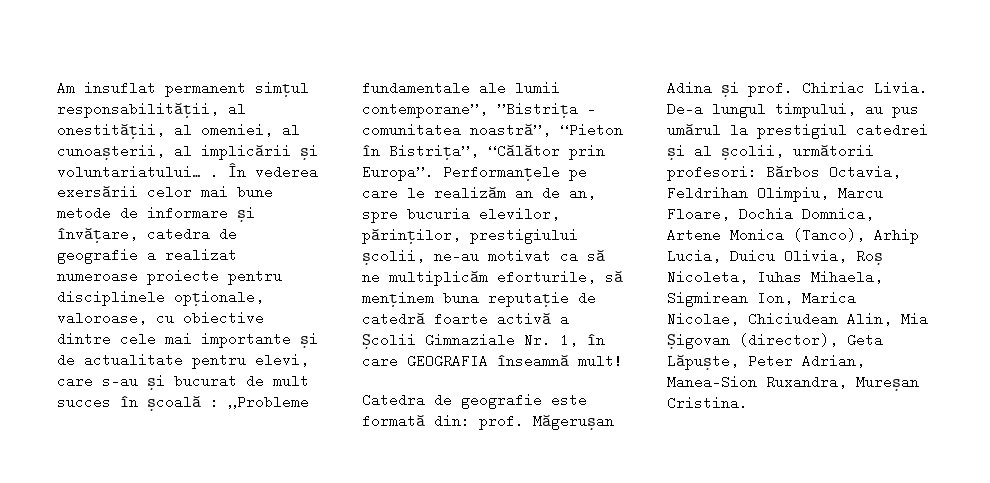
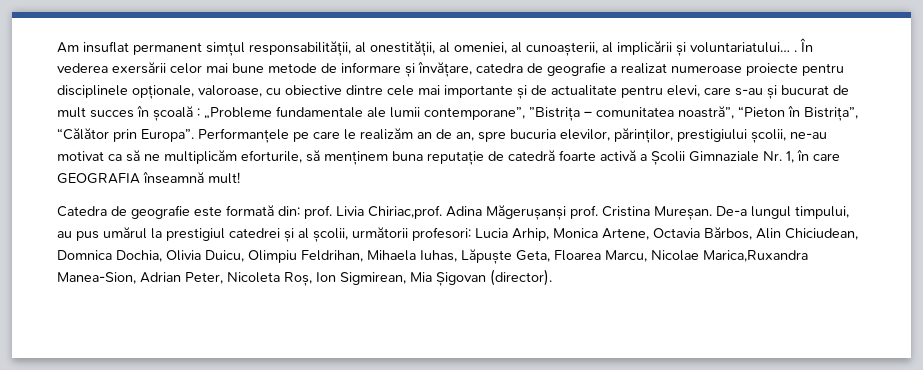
- Catedra de geografie este formată din: prof. Măgerușan Adina și prof. Chiriac Livia.
+ Catedra de geografie este formată din: prof. Livia Chiriac,prof. Adina Măgerușanși prof. Cristina Mureșan.
- De-a lungul timpului, au pus umărul la prestigiul catedrei și al școlii, următorii profesori: Bărbos Octavia, Feldrihan Olimpiu, Marcu Floare, Dochia Domnica, Artene Monica (Tanco), Arhip Lucia, Duicu Olivia, Roș Nicoleta, Iuhas Mihaela, Sigmirean Ion, Marica Nicolae, Chiciudean Alin, Mia Șigovan (director), Geta Lăpuște, Peter Adrian, Manea-Sion Ruxandra, Mureșan Cristina.
+ De-a lungul timpului, au pus umărul la prestigiul catedrei și al școlii, următorii profesori: Lucia Arhip, Monica Artene, Octavia Bărbos, Alin Chiciudean, Domnica Dochia, Olivia Duicu, Olimpiu Feldrihan, Mihaela Iuhas, Lăpuște Geta, Floarea Marcu, Nicolae Marica,Ruxandra Manea-Sion, Adrian Peter, Nicoleta Roș, Ion Sigmirean, Mia Șigovan (director).

